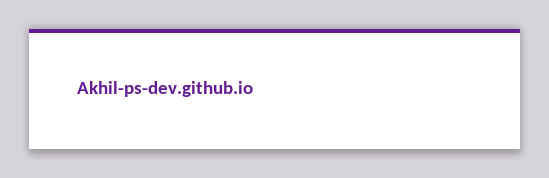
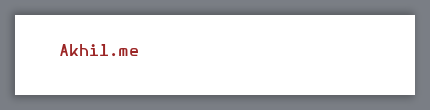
- Akhil-ps-dev.github.io
+ Akhil.me

